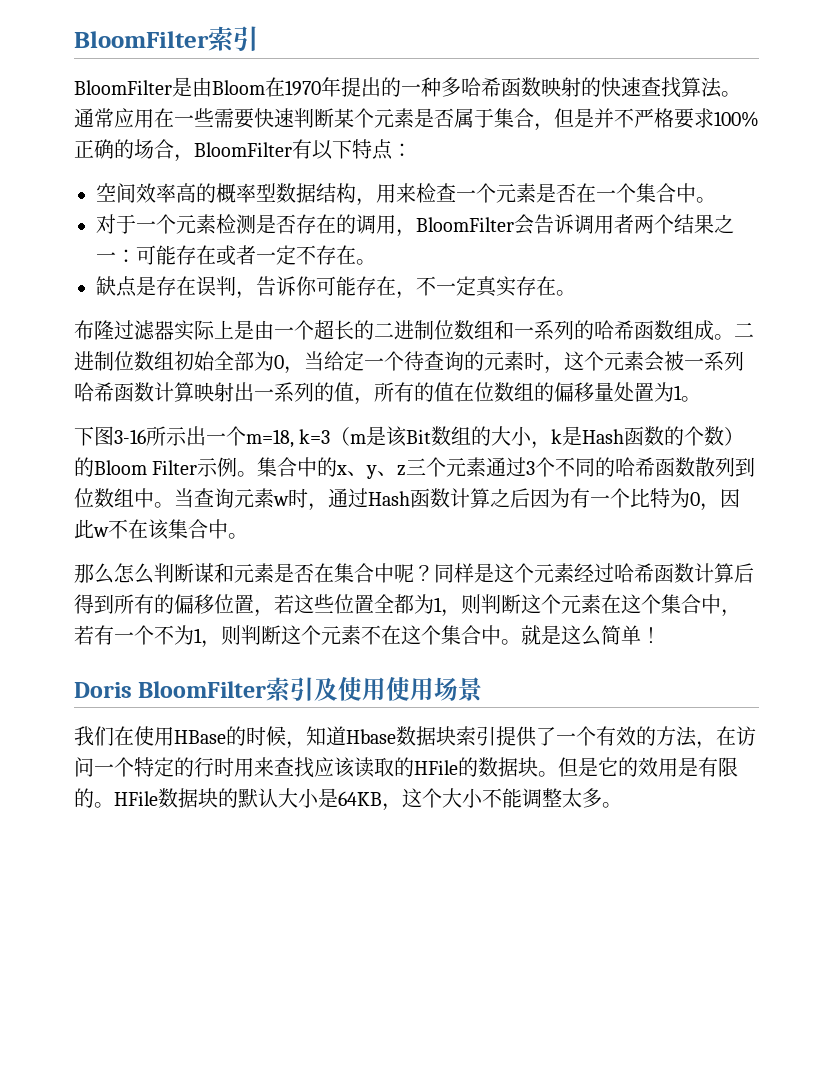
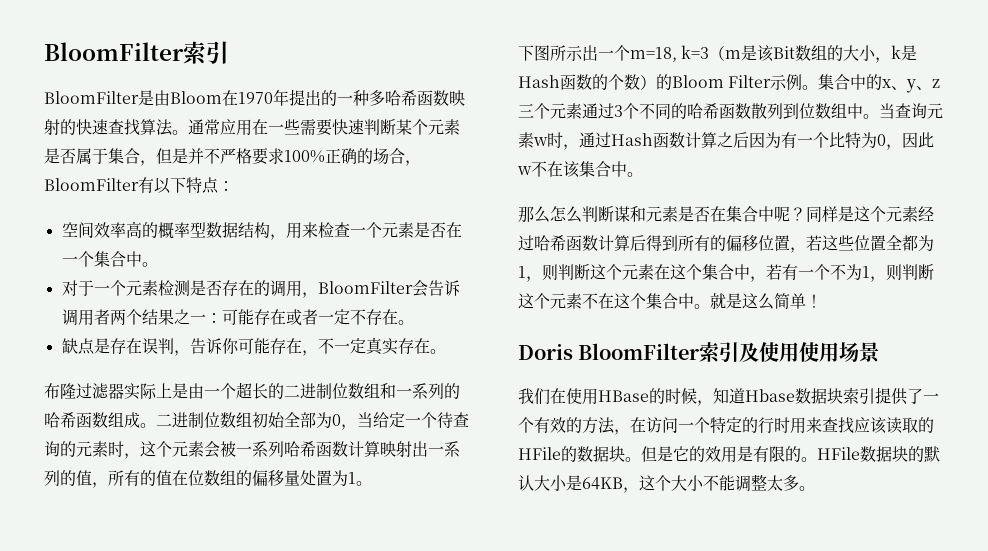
- 下图3-16所示出一个m=18, k=3（m是该Bit数组的大小，k是Hash函数的个数）的Bloom Filter示例。
+ 下图所示出一个m=18, k=3（m是该Bit数组的大小，k是Hash函数的个数）的Bloom Filter示例。

